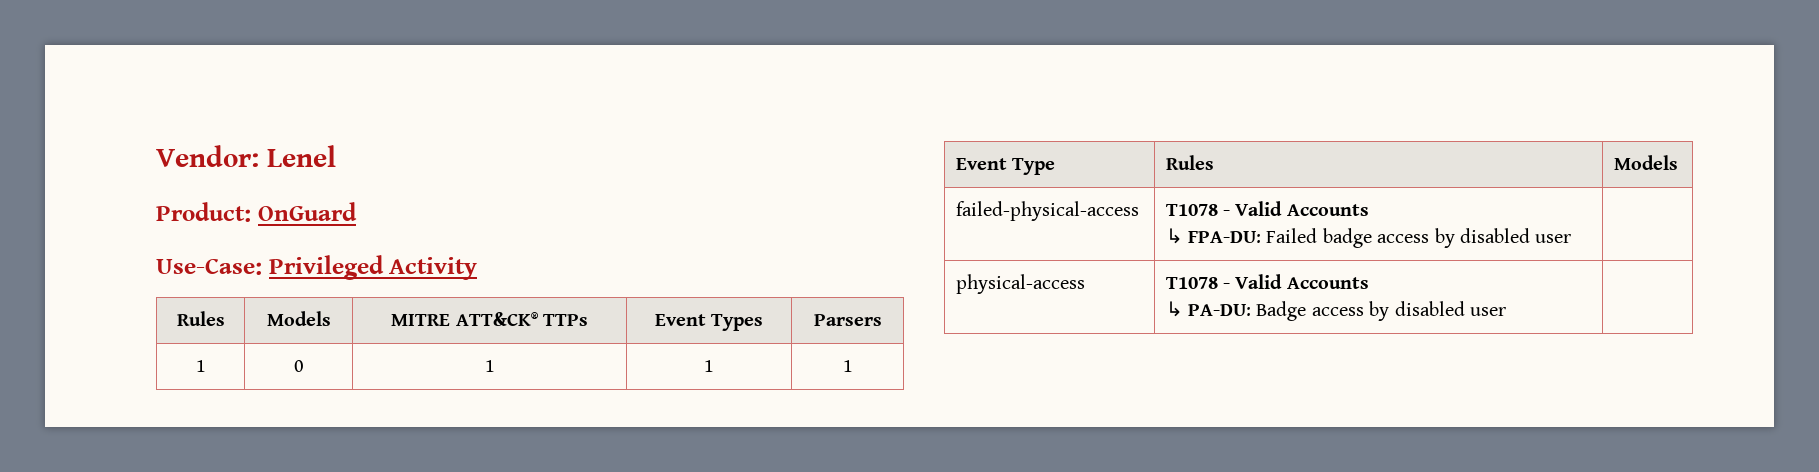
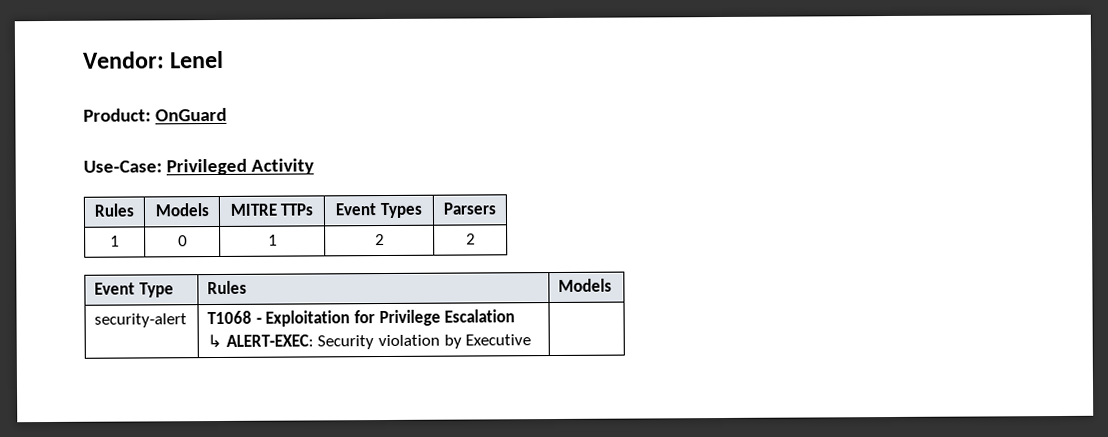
- Rules | Models | MITRE ATT&CK® TTPs | Event Types | Parsers
+ Rules | Models | MITRE TTPs | Event Types | Parsers
- 1 | 0 | 1 | 1 | 1
+ 1 | 0 | 1 | 2 | 2
- failed-physical-access | T1078 - Valid Accounts
- ↳ FPA-DU: Failed badge access by disabled user |
- physical-access | T1078 - Valid Accounts
- ↳ PA-DU: Badge access by disabled user |
+ security-alert | T1068 - Exploitation for Privilege Escalation
+ ↳ ALERT-EXEC: Security violation by Executive |

